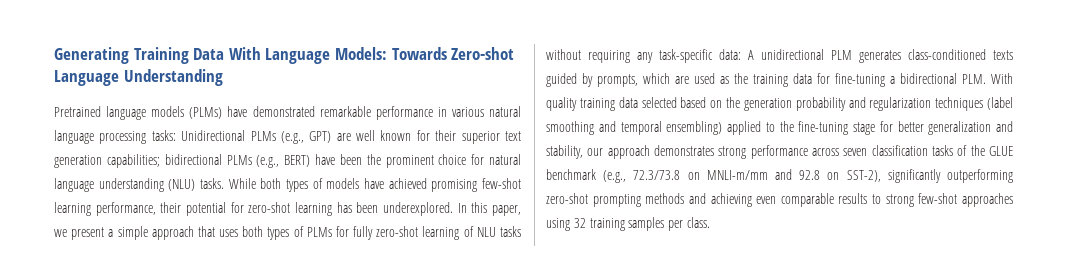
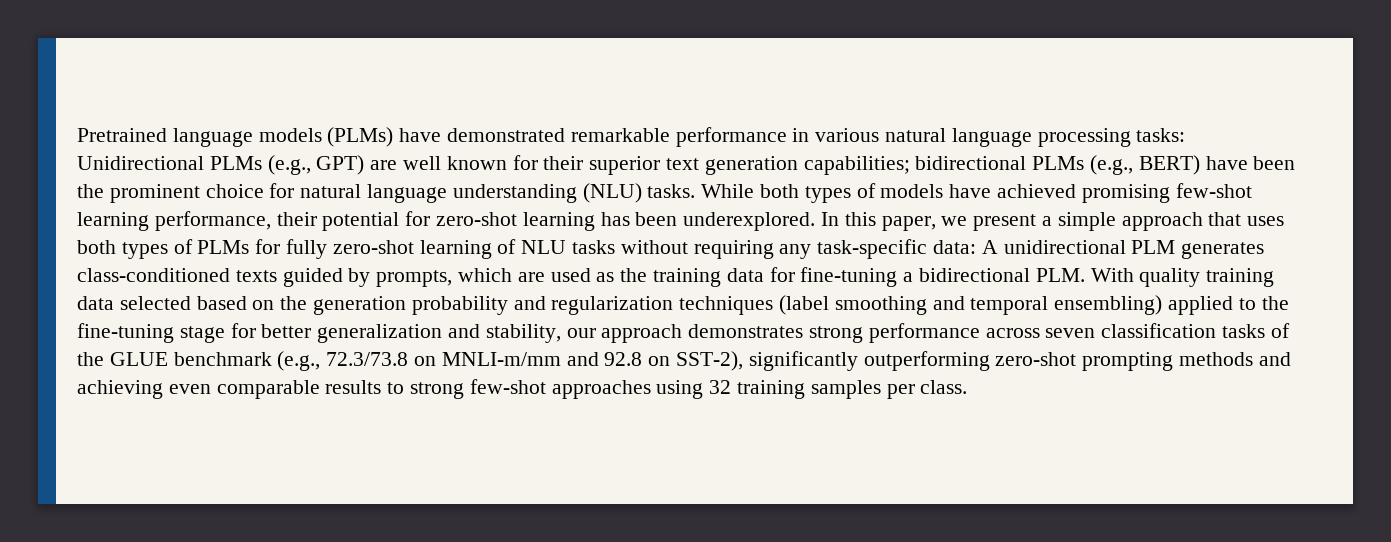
- Generating Training Data With Language Models: Towards Zero-shot Language Understanding

